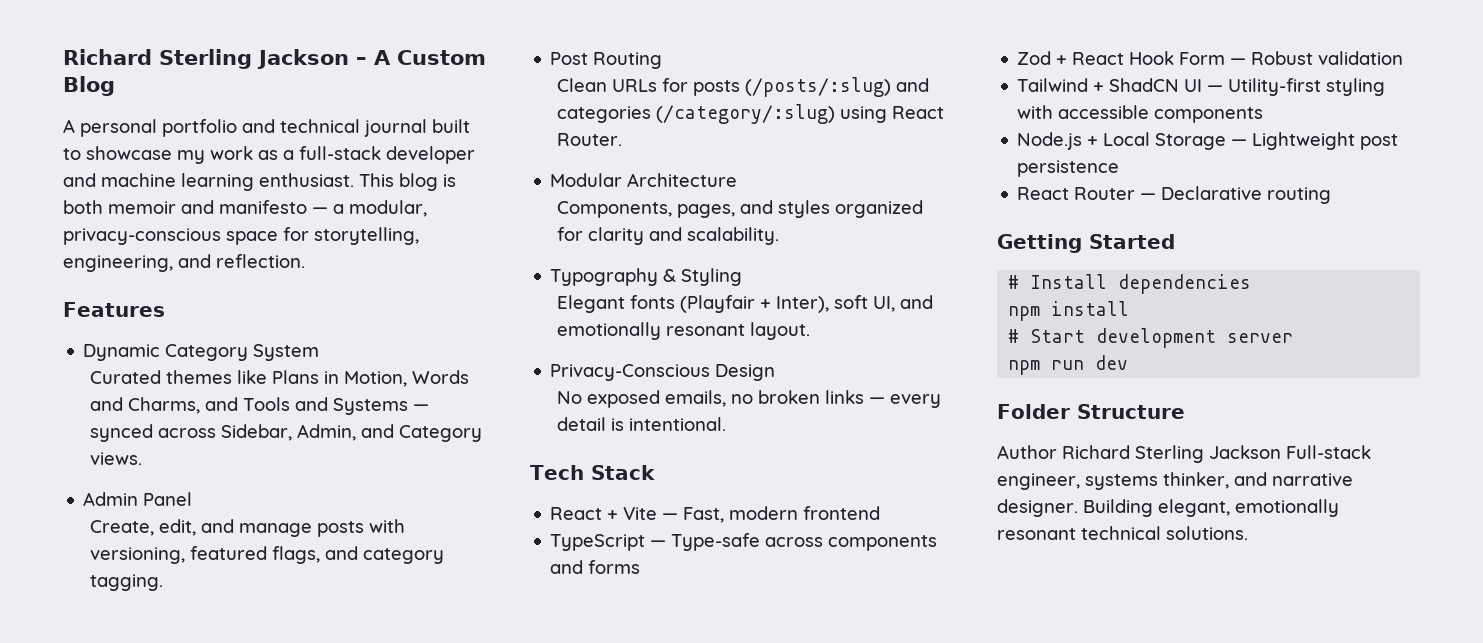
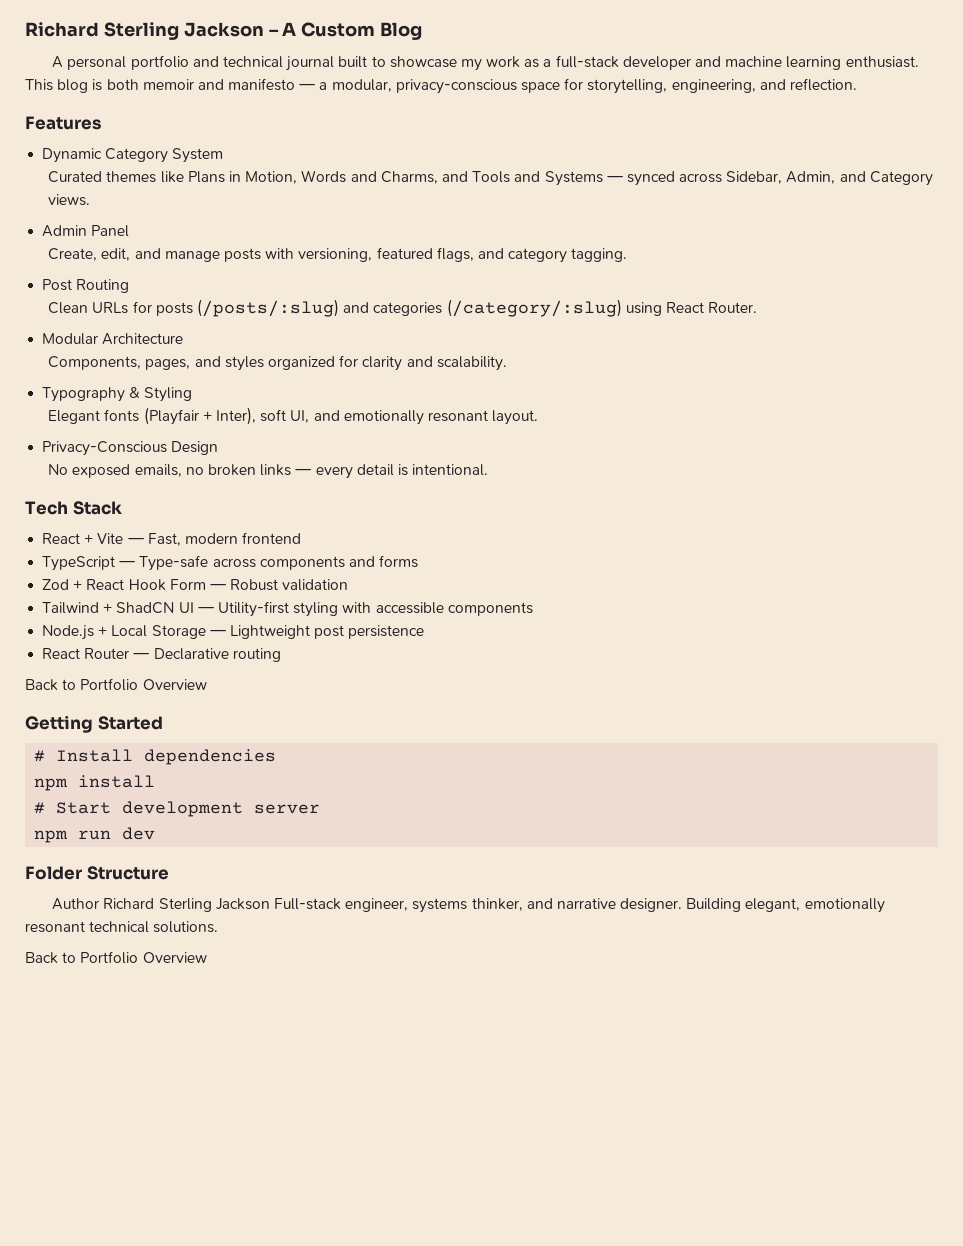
  React Router — Declarative routing
+ Back to Portfolio Overview
  Building elegant, emotionally resonant technical solutions.
+ Back to Portfolio Overview

